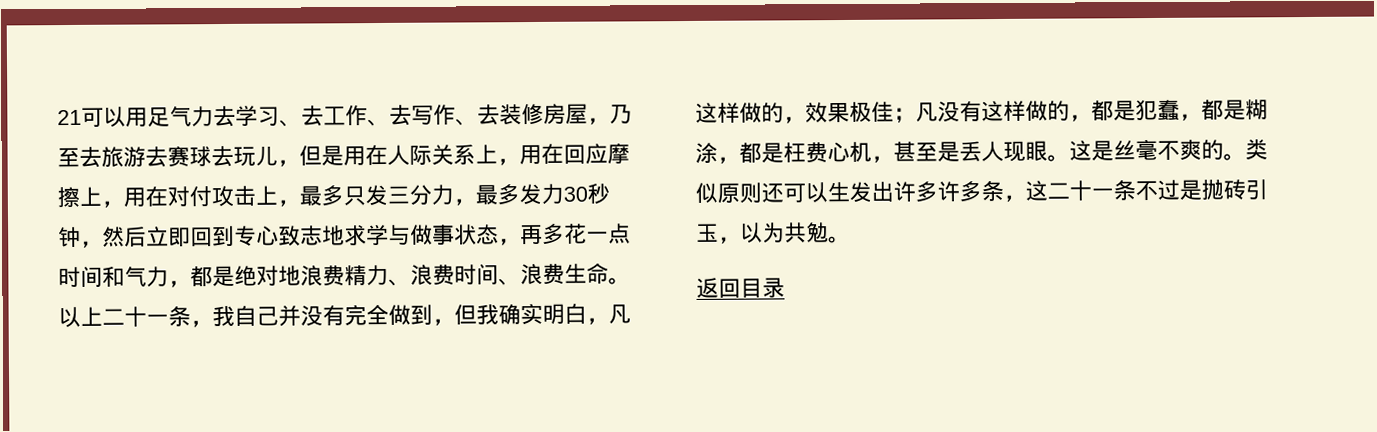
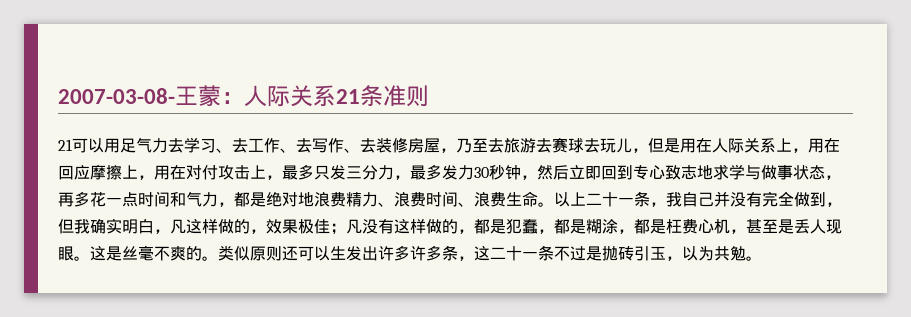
+ 2007-03-08-王蒙：人际关系21条准则
- 返回目录

